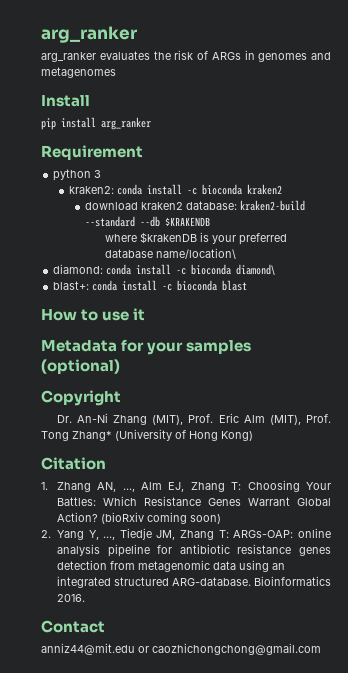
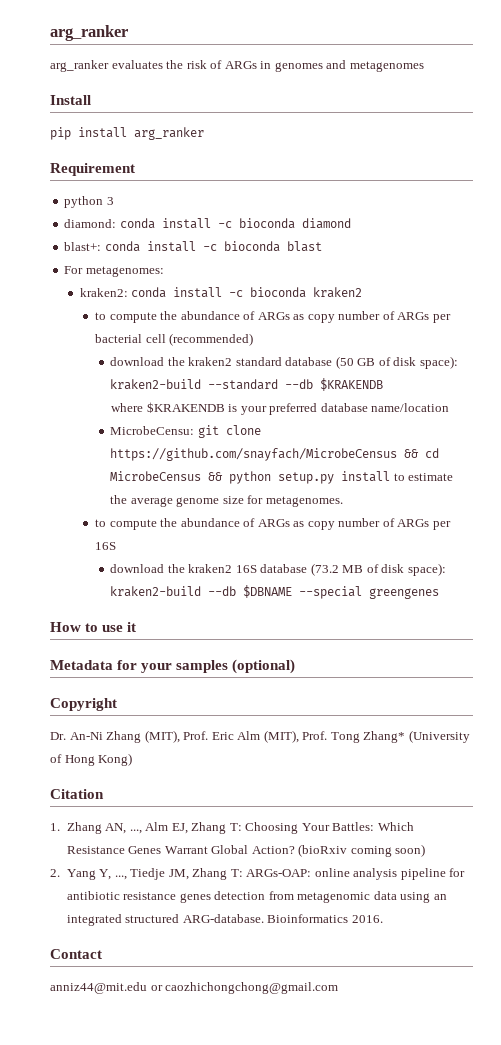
+ diamond: conda install -c bioconda diamond
+ blast+: conda install -c bioconda blast
+ For metagenomes:
- download kraken2 database: kraken2-build --standard --db $KRAKENDB
+ to compute the abundance of ARGs as copy number of ARGs per bacterial cell (recommended)
+ download the kraken2 standard database (50 GB of disk space): kraken2-build --standard --db $KRAKENDB
- where $krakenDB is your preferred database name/location\
- diamond: conda install -c bioconda diamond\
- blast+: conda install -c bioconda blast
+ where $KRAKENDB is your preferred database name/location
+ MicrobeCensu: git clone https://github.com/snayfach/MicrobeCensus && cd MicrobeCensus && python setup.py install to estimate the average genome size for metagenomes.
+ to compute the abundance of ARGs as copy number of ARGs per 16S
+ download the kraken2 16S database (73.2 MB of disk space): kraken2-build --db $DBNAME --special greengenes

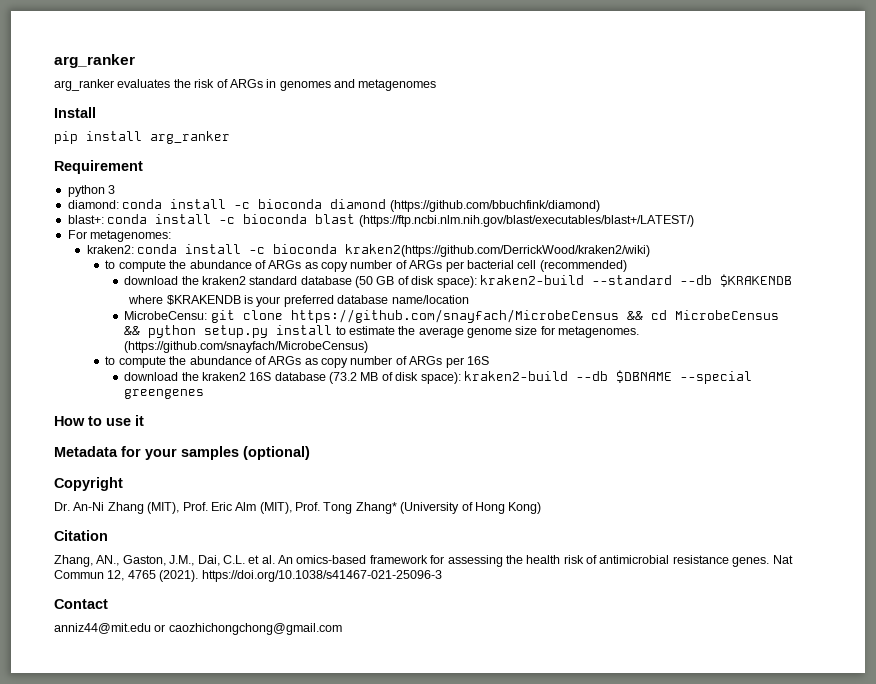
- diamond: conda install -c bioconda diamond
+ diamond: conda install -c bioconda diamond (https://github.com/bbuchfink/diamond)
- blast+: conda install -c bioconda blast
+ blast+: conda install -c bioconda blast (https://ftp.ncbi.nlm.nih.gov/blast/executables/blast+/LATEST/)
- kraken2: conda install -c bioconda kraken2
+ kraken2: conda install -c bioconda kraken2(https://github.com/DerrickWood/kraken2/wiki)
+ (https://github.com/snayfach/MicrobeCensus)
- 1. Zhang AN, ..., Alm EJ, Zhang T: Choosing Your Battles: Which Resistance Genes Warrant Global Action? (bioRxiv coming soon)
- 2. Yang Y, ..., Tiedje JM, Zhang T: ARGs-OAP: online analysis pipeline for antibiotic resistance genes detection from metagenomic data using an integrated structured ARG-database. Bioinformatics 2016.
+ Zhang, AN., Gaston, J.M., Dai, C.L. et al. An omics-based framework for assessing the health risk of antimicrobial resistance genes. Nat Commun 12, 4765 (2021). https://doi.org/10.1038/s41467-021-25096-3

